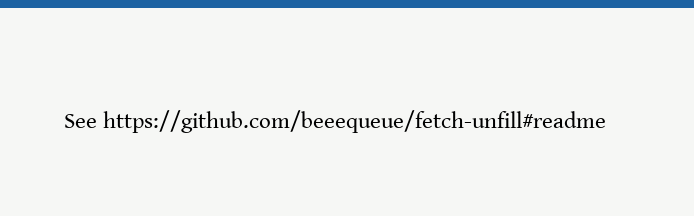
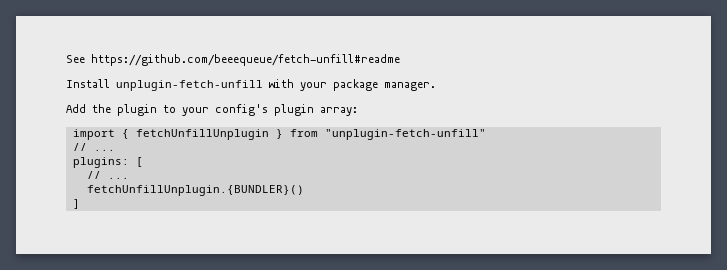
+ Install unplugin-fetch-unfill with your package manager.
+ Add the plugin to your config's plugin array:
+ import { fetchUnfillUnplugin } from "unplugin-fetch-unfill"
+ // ...
+ plugins: [
+ // ...
+ fetchUnfillUnplugin.{BUNDLER}()
+ ]

